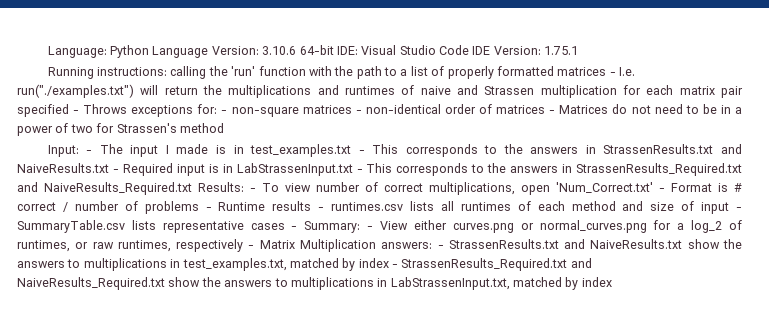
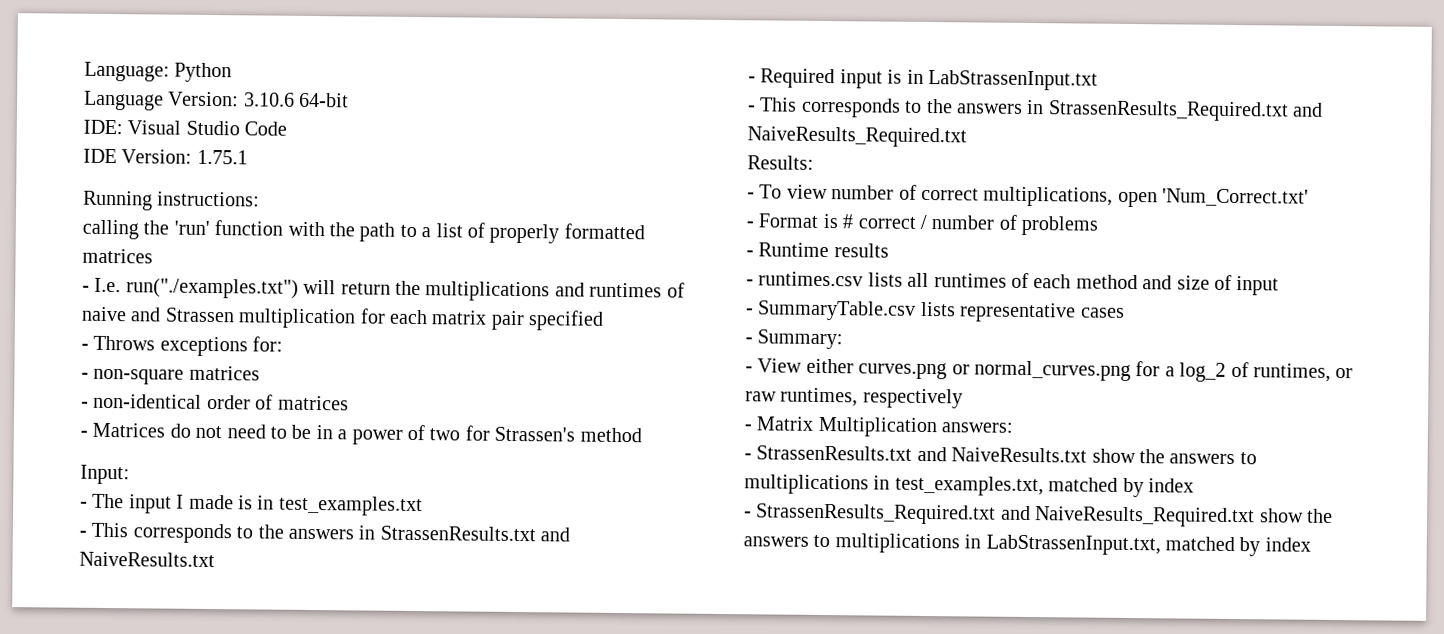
- Language: Python Language Version: 3.10.6 64-bit IDE: Visual Studio Code IDE Version: 1.75.1
+ Language: Python
+ Language Version: 3.10.6 64-bit
+ IDE: Visual Studio Code
+ IDE Version: 1.75.1
- Running instructions: calling the 'run' function with the path to a list of properly formatted matrices - I.e. run("./examples.txt") will return the multiplications and runtimes of naive and Strassen multiplication for each matrix pair specified - Throws exceptions for: - non-square matrices - non-identical order of matrices - Matrices do not need to be in a power of two for Strassen's method
+ Running instructions:
+ calling the 'run' function with the path to a list of properly formatted matrices
+ - I.e. run("./examples.txt") will return the multiplications and runtimes of naive and Strassen multiplication for each matrix pair specified
+ - Throws exceptions for:
+ - non-square matrices
+ - non-identical order of matrices
+ - Matrices do not need to be in a power of two for Strassen's method
- Input: - The input I made is in test_examples.txt - This corresponds to the answers in StrassenResults.txt and NaiveResults.txt - Required input is in LabStrassenInput.txt - This corresponds to the answers in StrassenResults_Required.txt and NaiveResults_Required.txt Results: - To view number of correct multiplications, open 'Num_Correct.txt' - Format is # correct / number of problems - Runtime results - runtimes.csv lists all runtimes of each method and size of input - SummaryTable.csv lists representative cases - Summary: - View either curves.png or normal_curves.png for a log_2 of runtimes, or raw runtimes, respectively - Matrix Multiplication answers: - StrassenResults.txt and NaiveResults.txt show the answers to multiplications in test_examples.txt, matched by index - StrassenResults_Required.txt and NaiveResults_Required.txt show the answers to multiplications in LabStrassenInput.txt, matched by index
+ Input:
+ - The input I made is in test_examples.txt
+ - This corresponds to the answers in StrassenResults.txt and NaiveResults.txt
+ - Required input is in LabStrassenInput.txt
+ - This corresponds to the answers in StrassenResults_Required.txt and NaiveResults_Required.txt
+ Results:
+ - To view number of correct multiplications, open 'Num_Correct.txt'
+ - Format is # correct / number of problems
+ - Runtime results
+ - runtimes.csv lists all runtimes of each method and size of input
+ - SummaryTable.csv lists representative cases
+ - Summary:
+ - View either curves.png or normal_curves.png for a log_2 of runtimes, or raw runtimes, respectively
+ - Matrix Multiplication answers:
+ - StrassenResults.txt and NaiveResults.txt show the answers to multiplications in test_examples.txt, matched by index
+ - StrassenResults_Required.txt and NaiveResults_Required.txt show the answers to multiplications in LabStrassenInput.txt, matched by index

